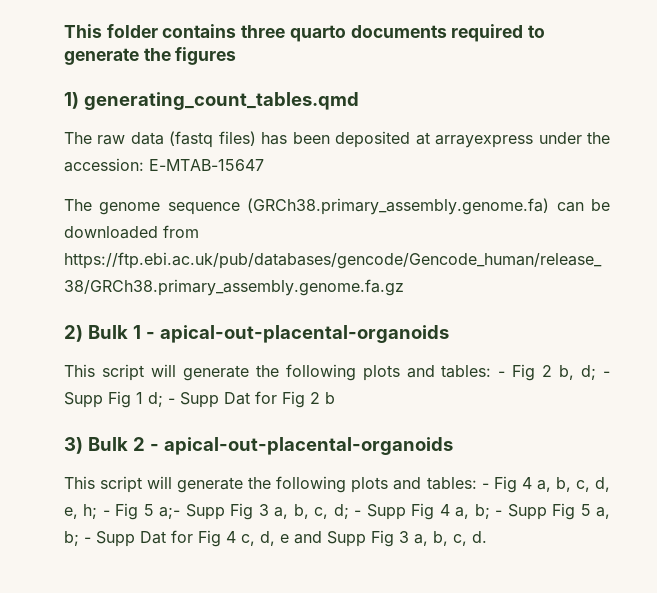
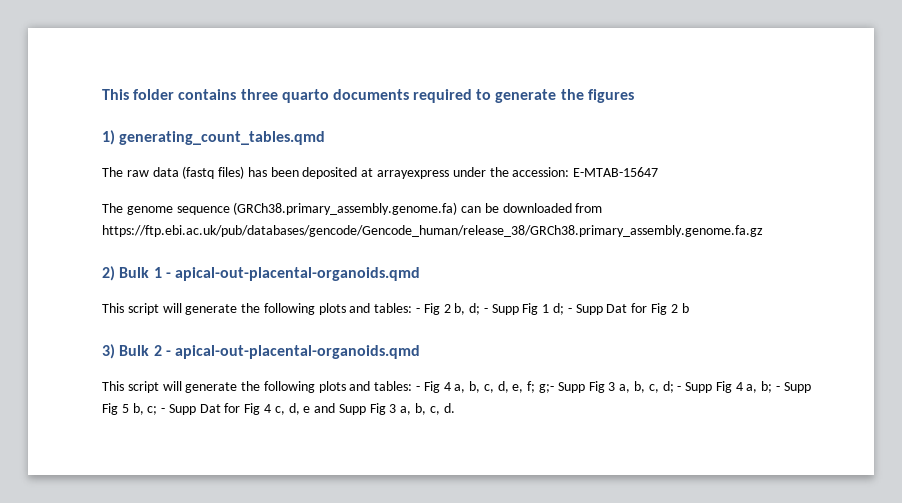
- 2) Bulk 1 - apical-out-placental-organoids
+ 2) Bulk 1 - apical-out-placental-organoids.qmd
- 3) Bulk 2 - apical-out-placental-organoids
+ 3) Bulk 2 - apical-out-placental-organoids.qmd
- This script will generate the following plots and tables: - Fig 4 a, b, c, d, e, h; - Fig 5 a;- Supp Fig 3 a, b, c, d; - Supp Fig 4 a, b; - Supp Fig 5 a, b; - Supp Dat for Fig 4 c, d, e and Supp Fig 3 a, b, c, d.
+ This script will generate the following plots and tables: - Fig 4 a, b, c, d, e, f; g;- Supp Fig 3 a, b, c, d; - Supp Fig 4 a, b; - Supp Fig 5 b, c; - Supp Dat for Fig 4 c, d, e and Supp Fig 3 a, b, c, d.

